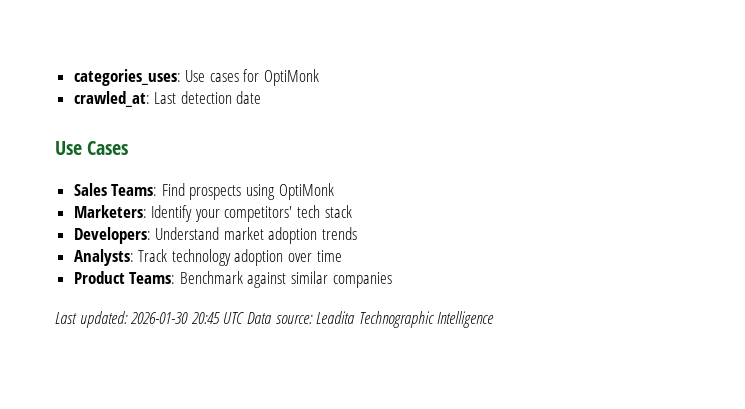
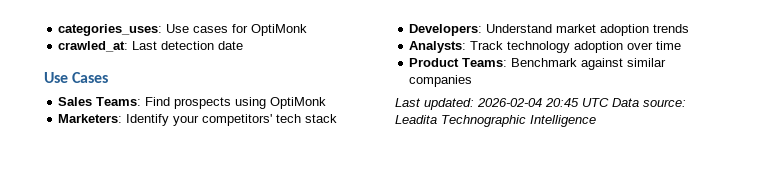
- Last updated: 2026-01-30 20:45 UTC Data source: Leadita Technographic Intelligence
+ Last updated: 2026-02-04 20:45 UTC Data source: Leadita Technographic Intelligence

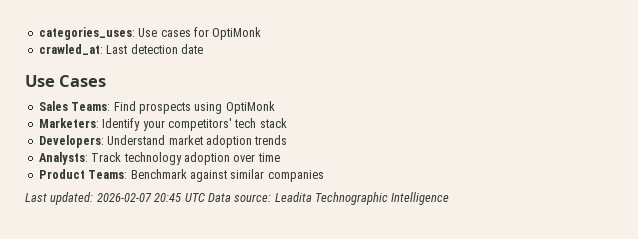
- Last updated: 2026-02-04 20:45 UTC Data source: Leadita Technographic Intelligence
+ Last updated: 2026-02-07 20:45 UTC Data source: Leadita Technographic Intelligence

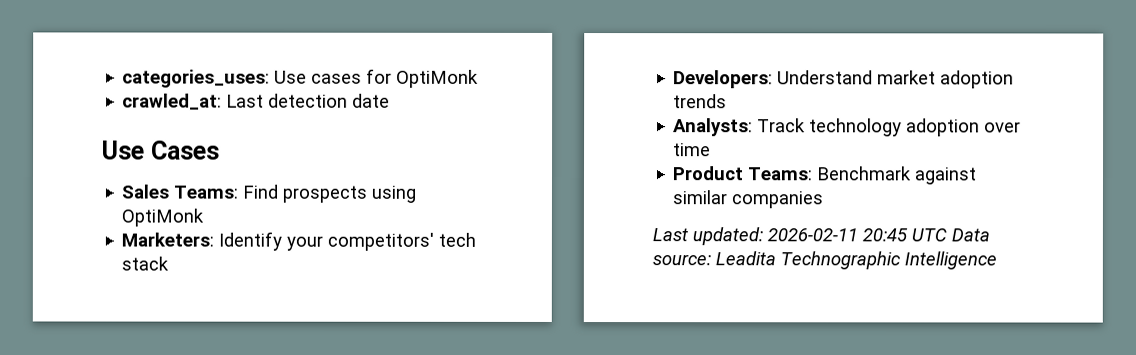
- Last updated: 2026-02-07 20:45 UTC Data source: Leadita Technographic Intelligence
+ Last updated: 2026-02-11 20:45 UTC Data source: Leadita Technographic Intelligence

